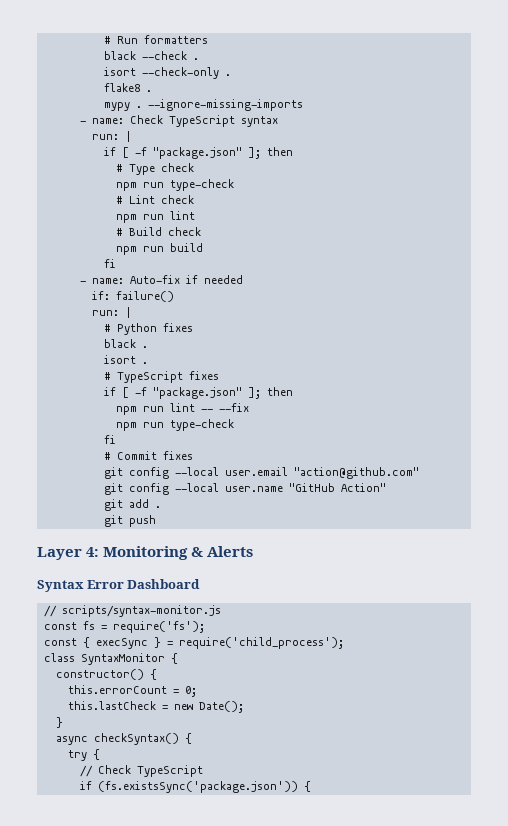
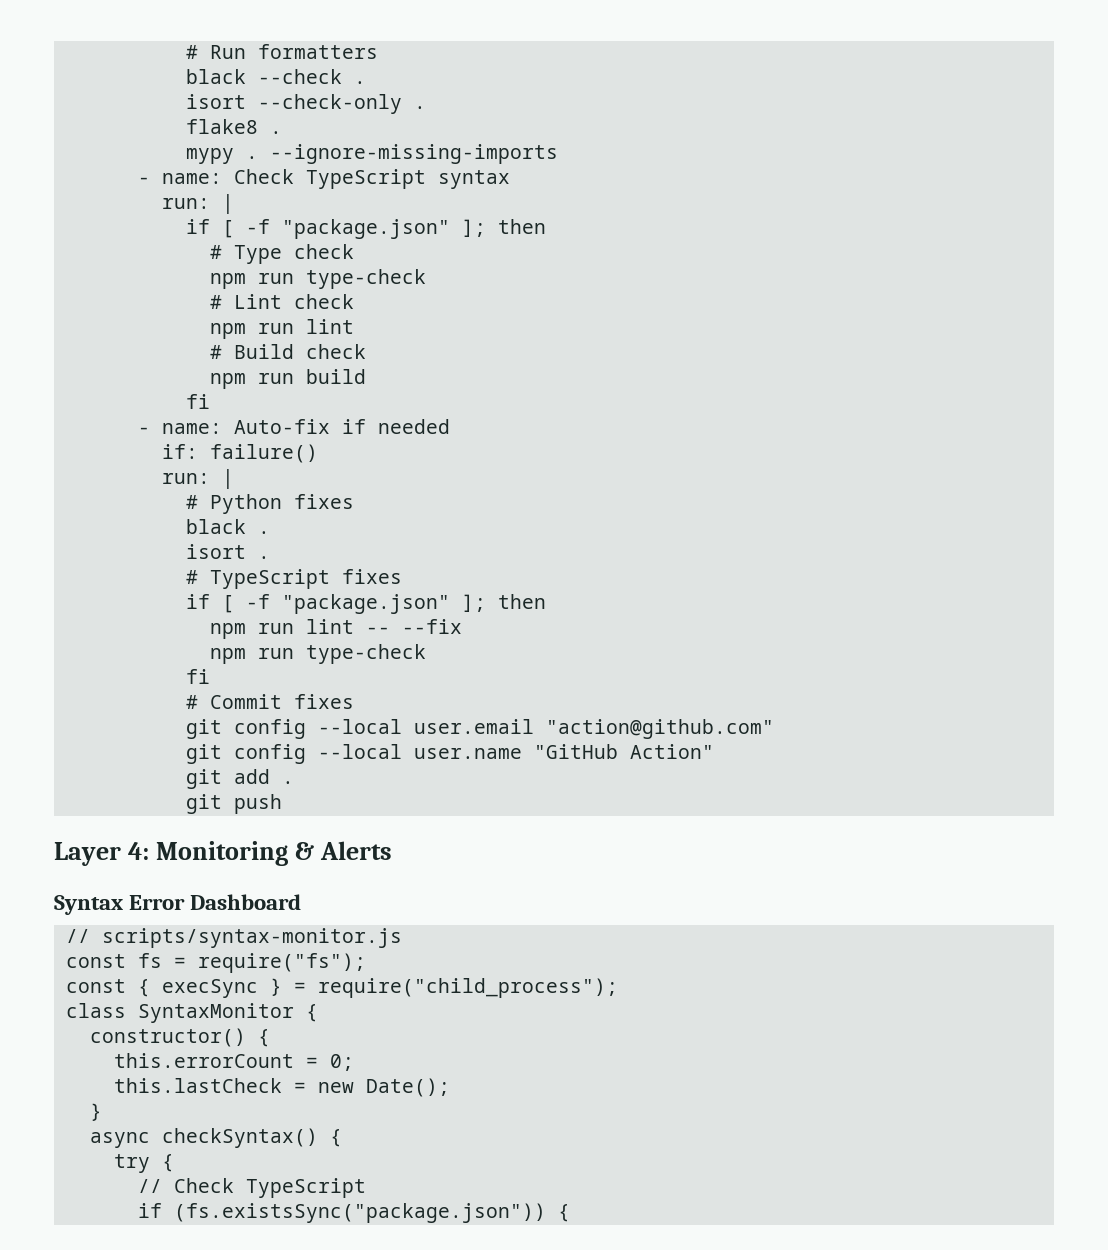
- const fs = require('fs');
+ const fs = require("fs");
- const { execSync } = require('child_process');
+ const { execSync } = require("child_process");
- if (fs.existsSync('package.json')) {
+ if (fs.existsSync("package.json")) {

